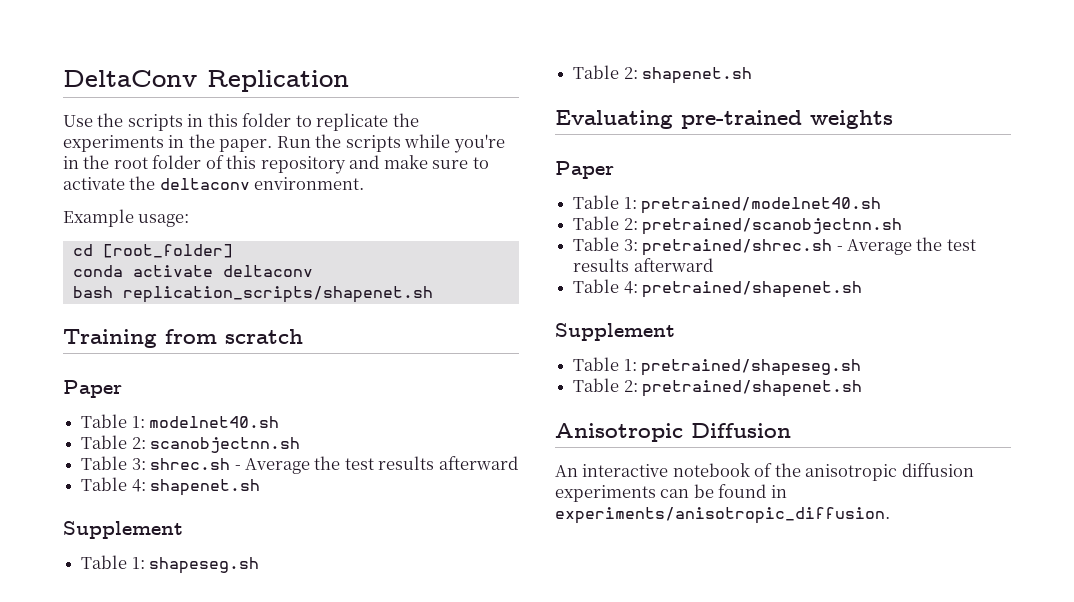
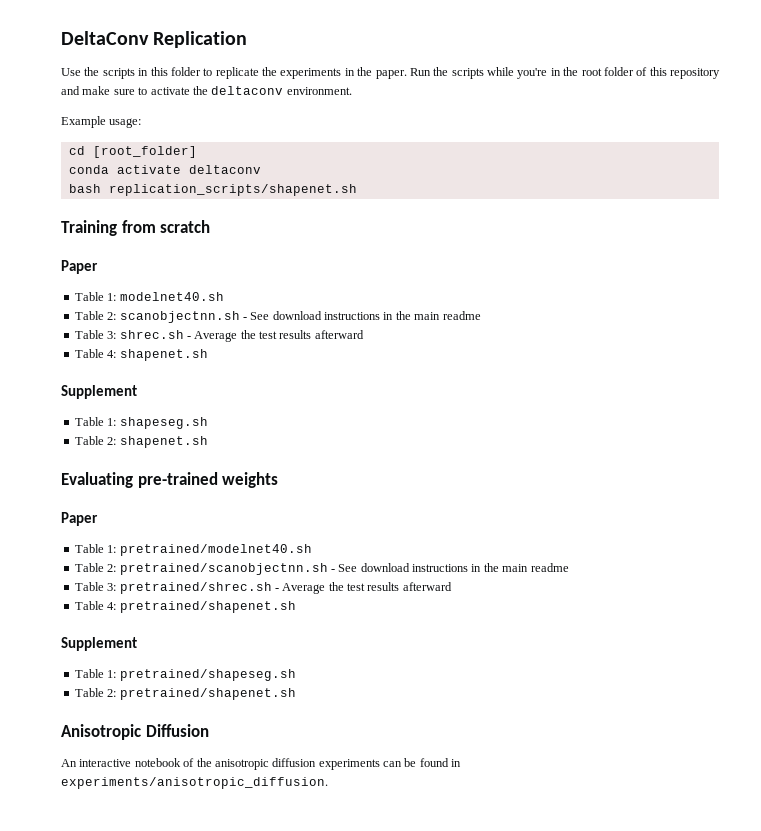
- Table 2: scanobjectnn.sh
+ Table 2: scanobjectnn.sh - See download instructions in the main readme
- Table 2: pretrained/scanobjectnn.sh
+ Table 2: pretrained/scanobjectnn.sh - See download instructions in the main readme

